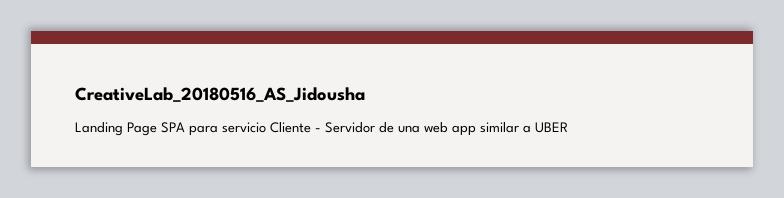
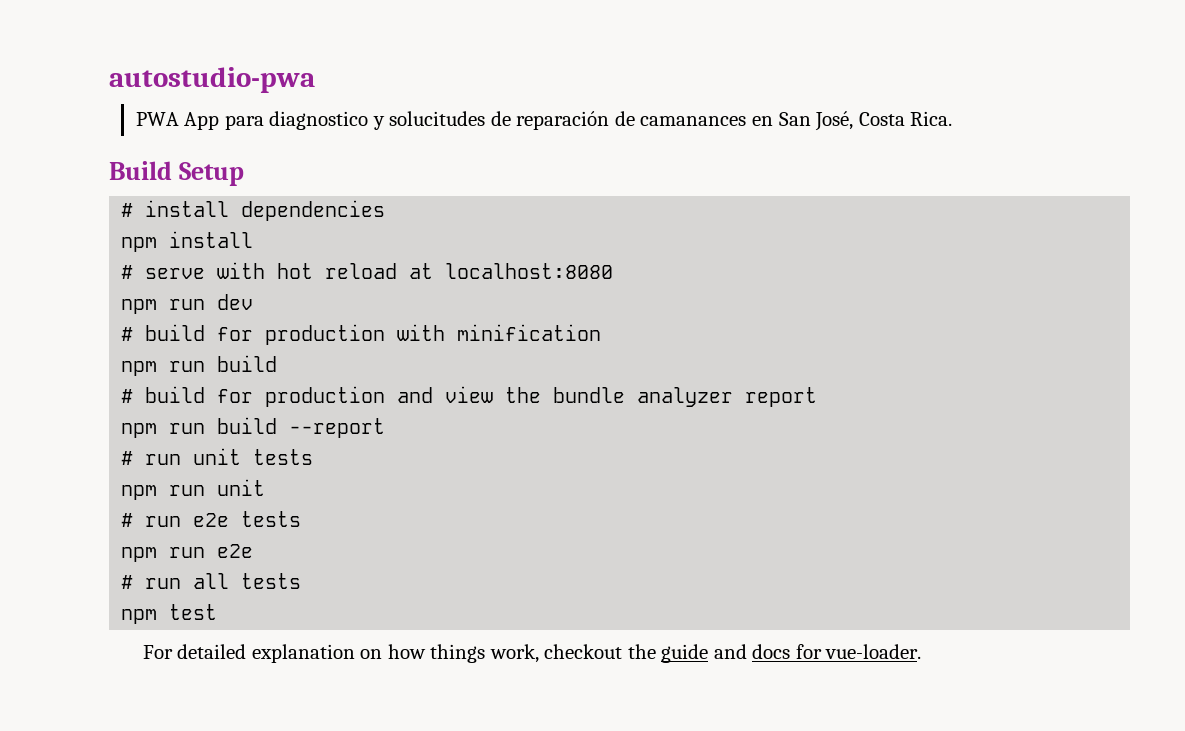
- CreativeLab_20180516_AS_Jidousha
- Landing Page SPA para servicio Cliente - Servidor de una web app similar a UBER
+ autostudio-pwa
+ PWA App para diagnostico y solucitudes de reparación de camanances en San José, Costa Rica.
+ Build Setup
+ # install dependencies
+ npm install
+ # serve with hot reload at localhost:8080
+ npm run dev
+ # build for production with minification
+ npm run build
+ # build for production and view the bundle analyzer report
+ npm run build --report
+ # run unit tests
+ npm run unit
+ # run e2e tests
+ npm run e2e
+ # run all tests
+ npm test
+ For detailed explanation on how things work, checkout the guide and docs for vue-loader.

